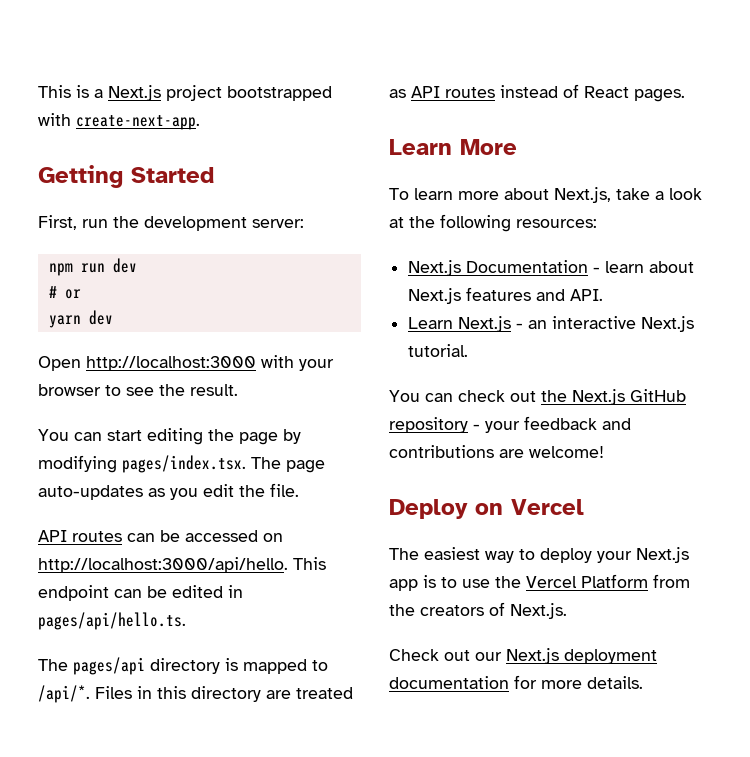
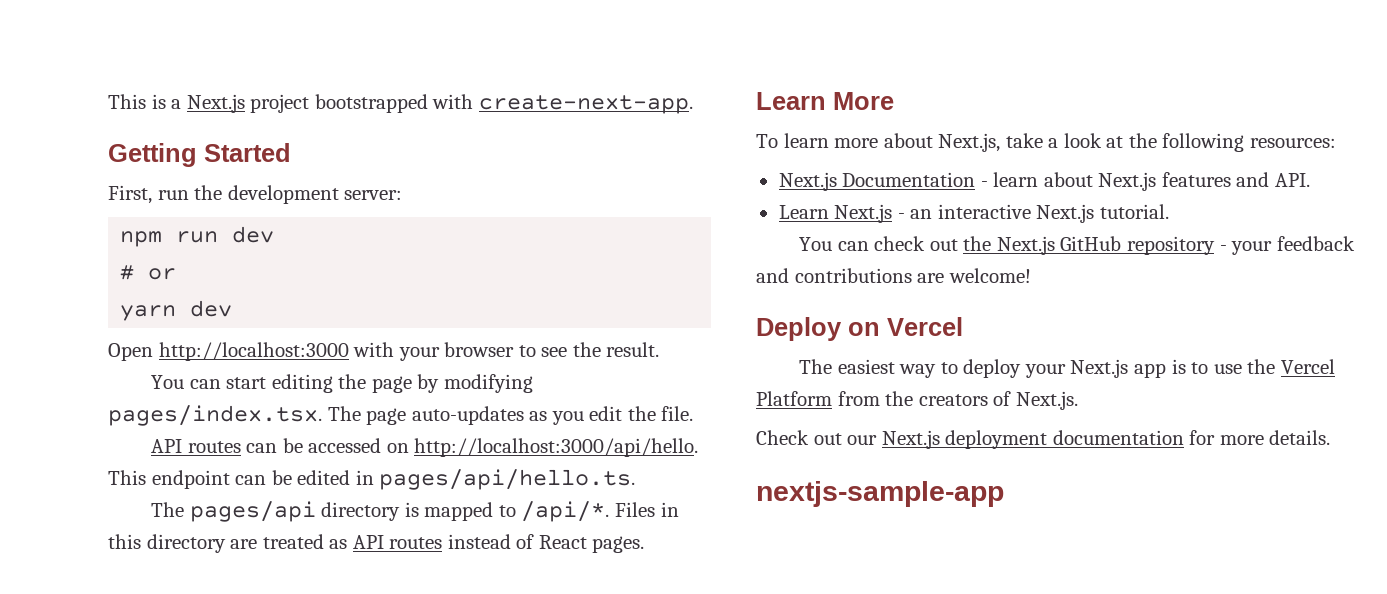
+ nextjs-sample-app

